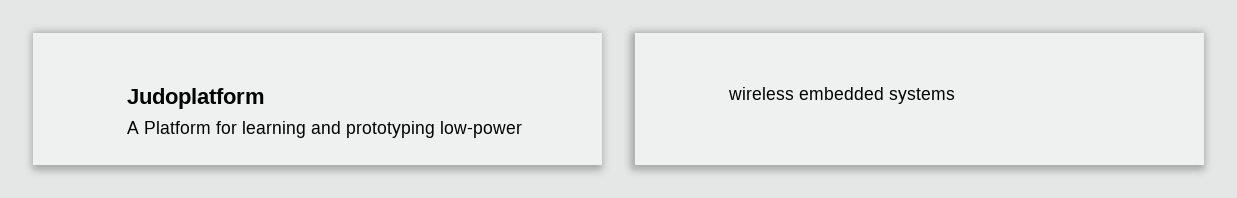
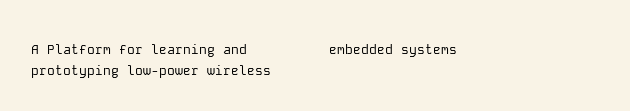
- Judoplatform

